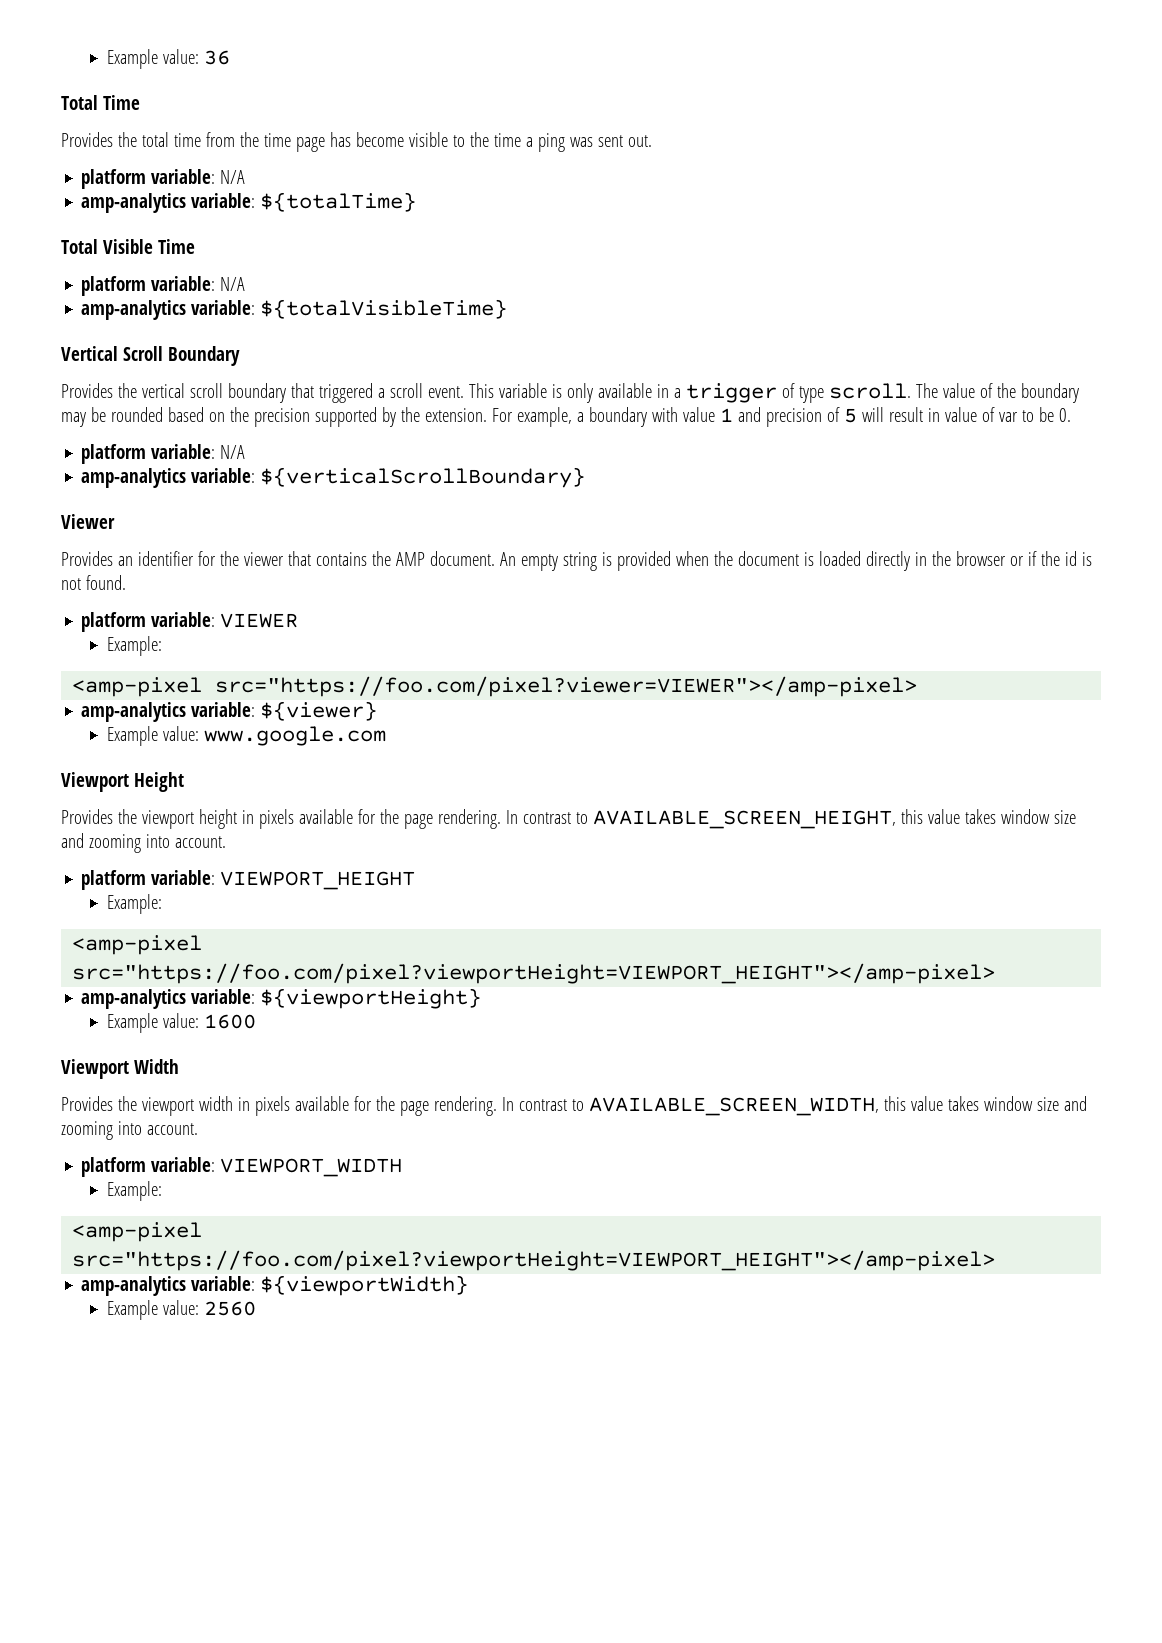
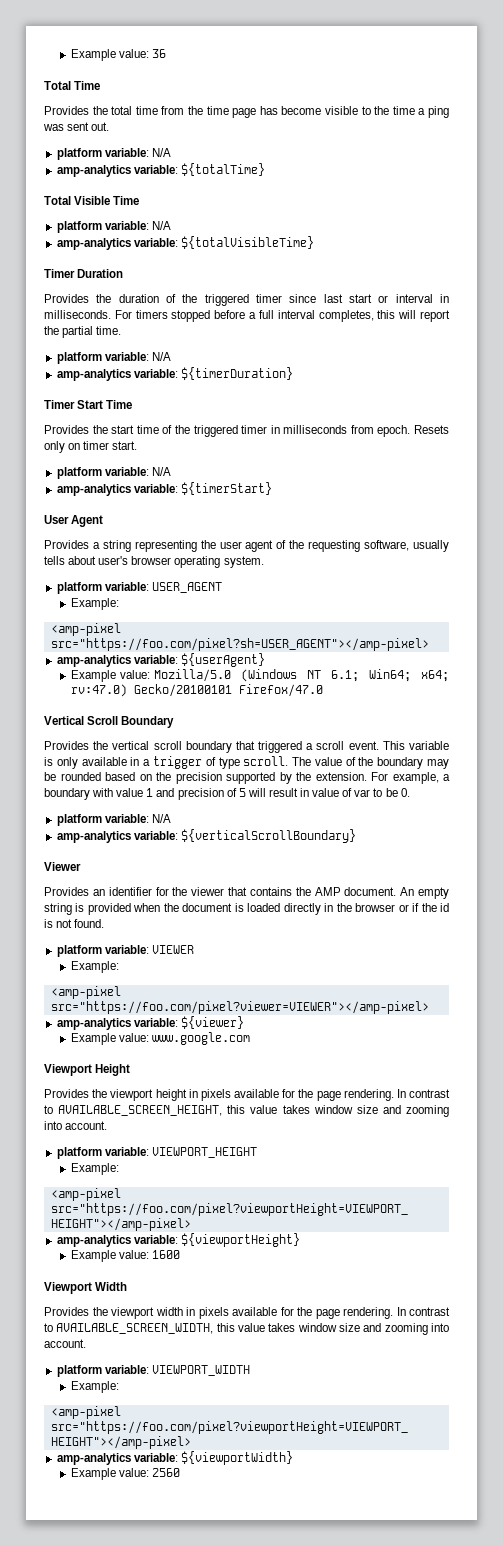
+ Timer Duration
+ Provides the duration of the triggered timer since last start or interval in milliseconds. For timers stopped before a full interval completes, this will report the partial time.
+ platform variable: N/A
+ amp-analytics variable: ${timerDuration}
+ Timer Start Time
+ Provides the start time of the triggered timer in milliseconds from epoch. Resets only on timer start.
+ platform variable: N/A
+ amp-analytics variable: ${timerStart}
+ User Agent
+ Provides a string representing the user agent of the requesting software, usually tells about user's browser operating system.
+ platform variable: USER_AGENT
+ Example:
+ <amp-pixel src="https://foo.com/pixel?sh=USER_AGENT"></amp-pixel>
+ amp-analytics variable: ${userAgent}
+ Example value: Mozilla/5.0 (Windows NT 6.1; Win64; x64; rv:47.0) Gecko/20100101 Firefox/47.0

